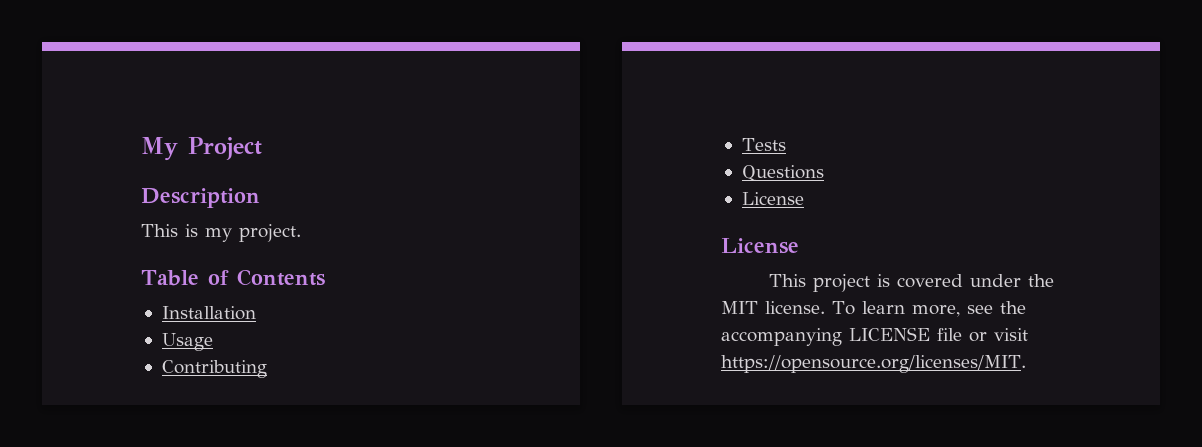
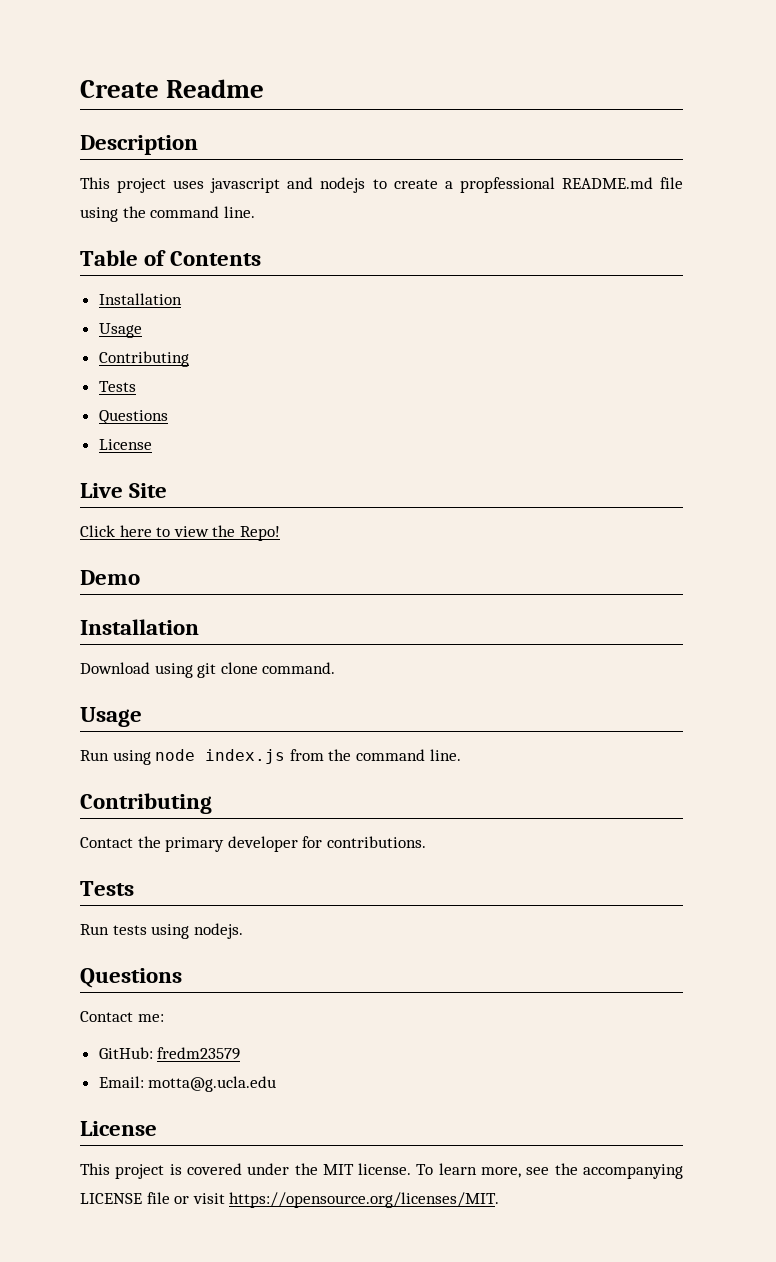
- My Project
+ Create Readme
- This is my project.
+ This project uses javascript and nodejs to create a propfessional README.md file using the command line.
+ Live Site
+ Click here to view the Repo!
+ Demo
+ Installation
+ Download using git clone command.
+ Usage
+ Run using node index.js from the command line.
+ Contributing
+ Contact the primary developer for contributions.
+ Tests
+ Run tests using nodejs.
+ Questions
+ Contact me:
+ GitHub: fredm23579
+ Email: motta@g.ucla.edu

